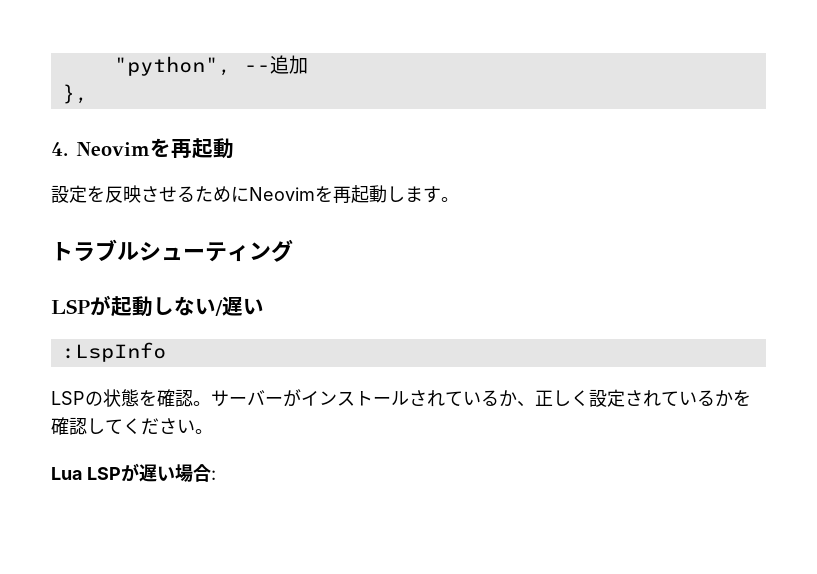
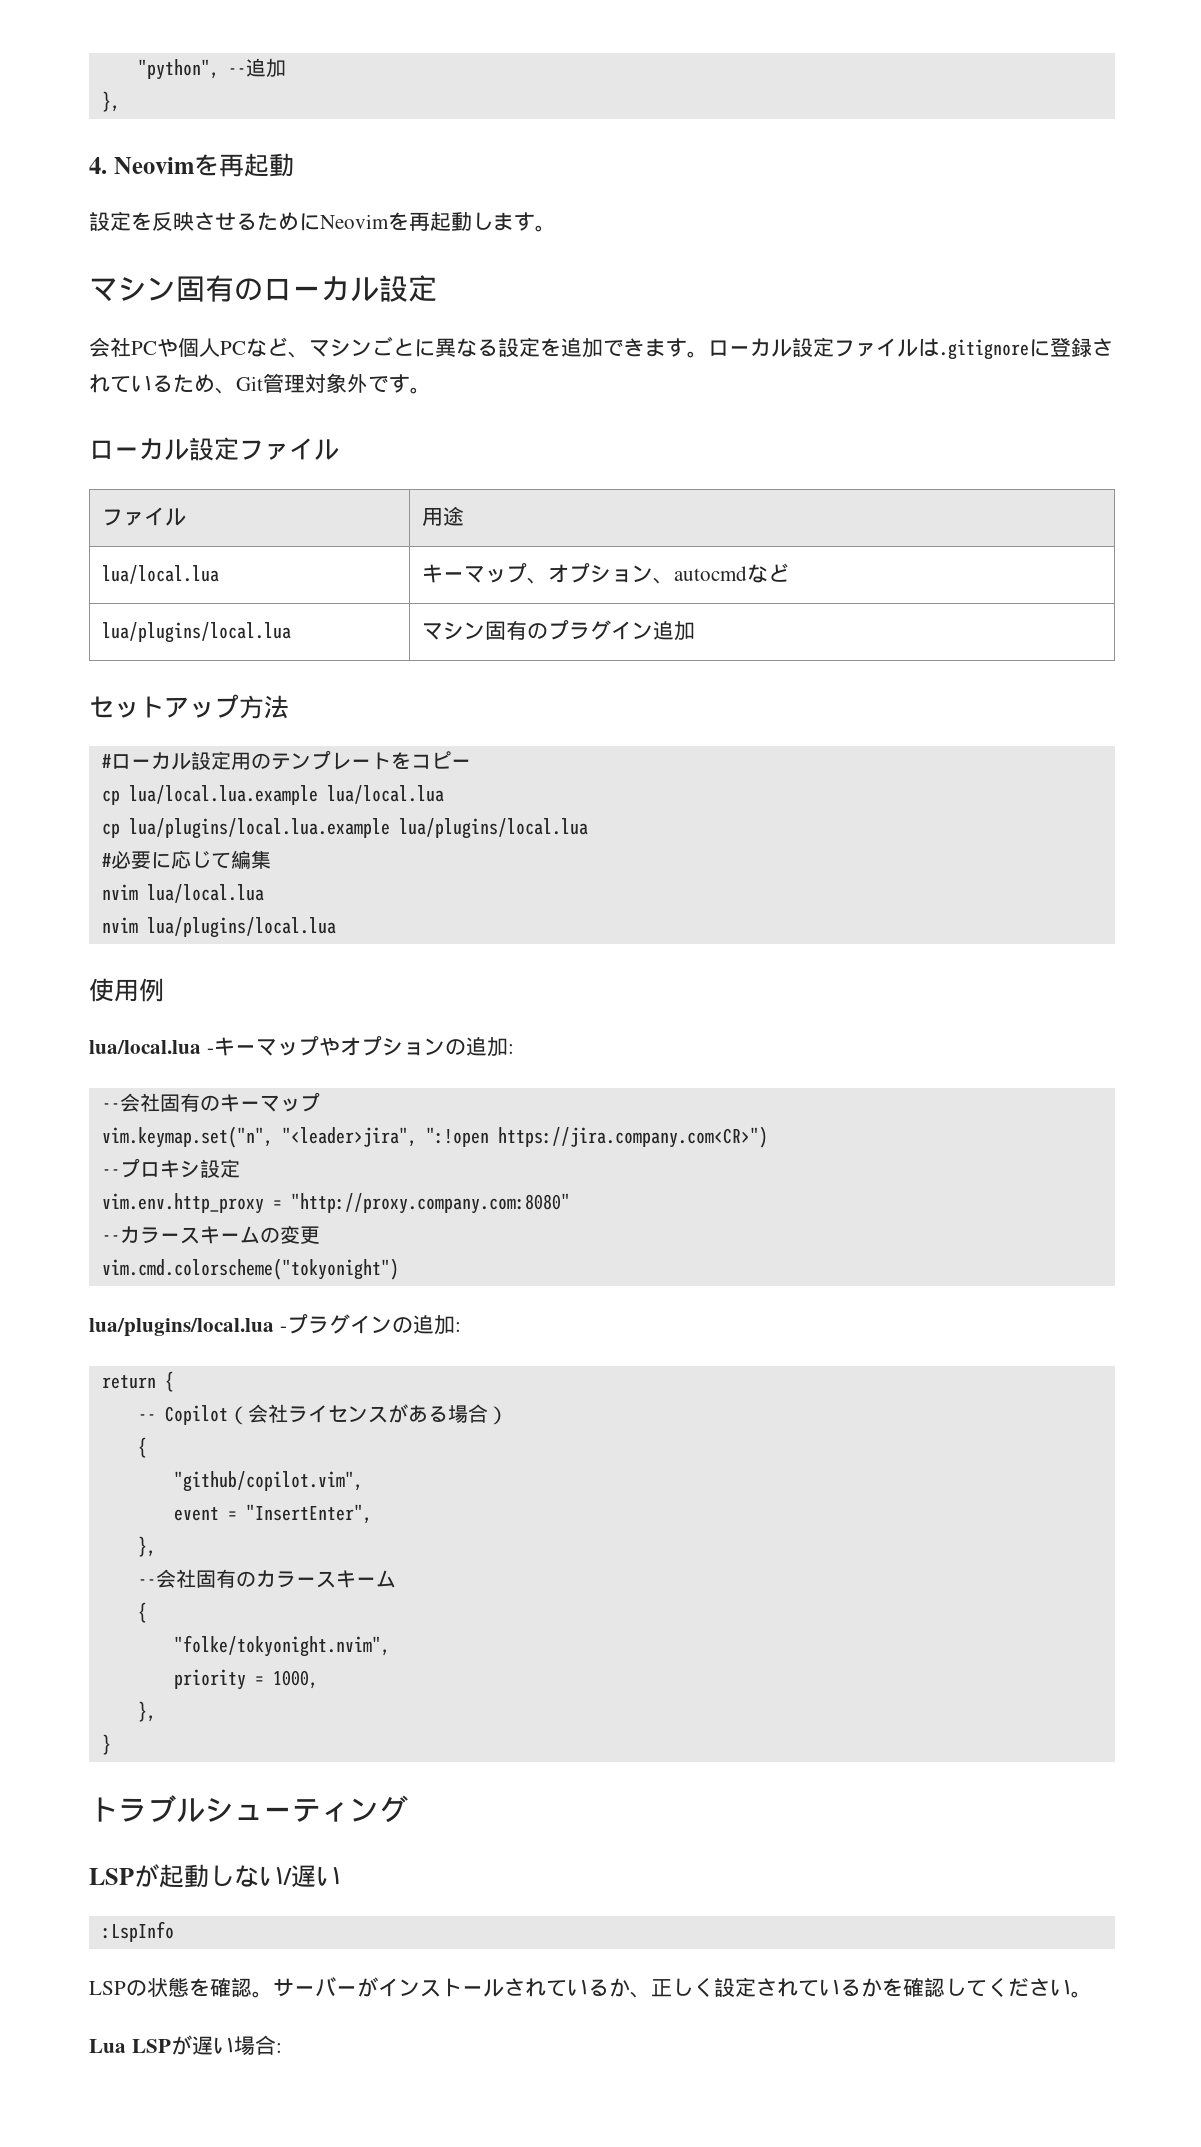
+ マシン固有のローカル設定
+ 会社PCや個人PCなど、マシンごとに異なる設定を追加できます。ローカル設定ファイルは.gitignoreに登録されているため、Git管理対象外です。
+ ローカル設定ファイル
+ ファイル | 用途
+ lua/local.lua | キーマップ、オプション、autocmdなど
+ lua/plugins/local.lua | マシン固有のプラグイン追加
+ セットアップ方法
+ #ローカル設定用のテンプレートをコピー
+ cp lua/local.lua.example lua/local.lua
+ cp lua/plugins/local.lua.example lua/plugins/local.lua
+ #必要に応じて編集
+ nvim lua/local.lua
+ nvim lua/plugins/local.lua
+ 使用例
+ lua/local.lua -キーマップやオプションの追加:
+ --会社固有のキーマップ
+ vim.keymap.set("n", "<leader>jira", ":!open https://jira.company.com<CR>")
+ --プロキシ設定
+ vim.env.http_proxy = "http://proxy.company.com:8080"
+ --カラースキームの変更
+ vim.cmd.colorscheme("tokyonight")
+ lua/plugins/local.lua -プラグインの追加:
+ return {
+ -- Copilot（会社ライセンスがある場合）
+ {
+ "github/copilot.vim",
+ event = "InsertEnter",
+ },
+ --会社固有のカラースキーム
+ {
+ "folke/tokyonight.nvim",
+ priority = 1000,
+ },
+ }

